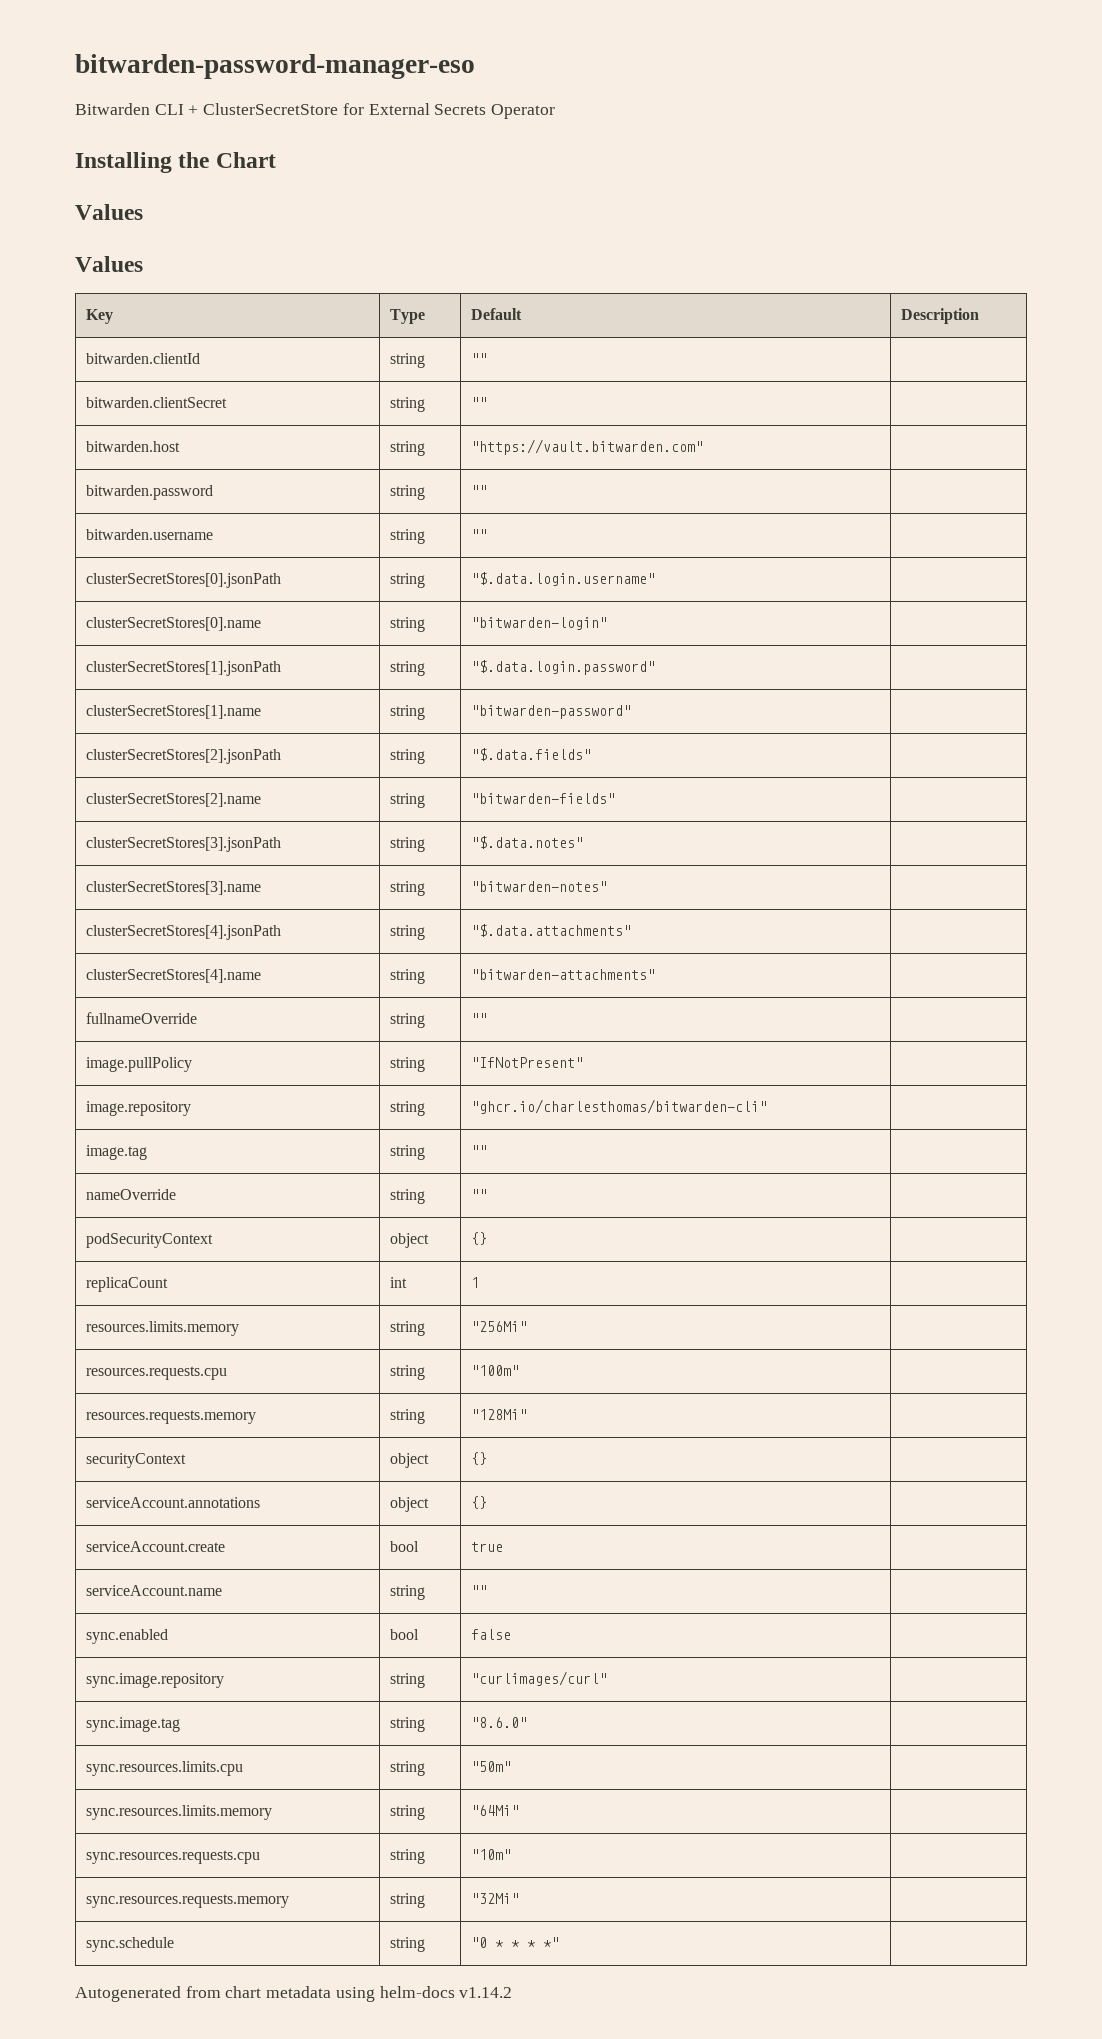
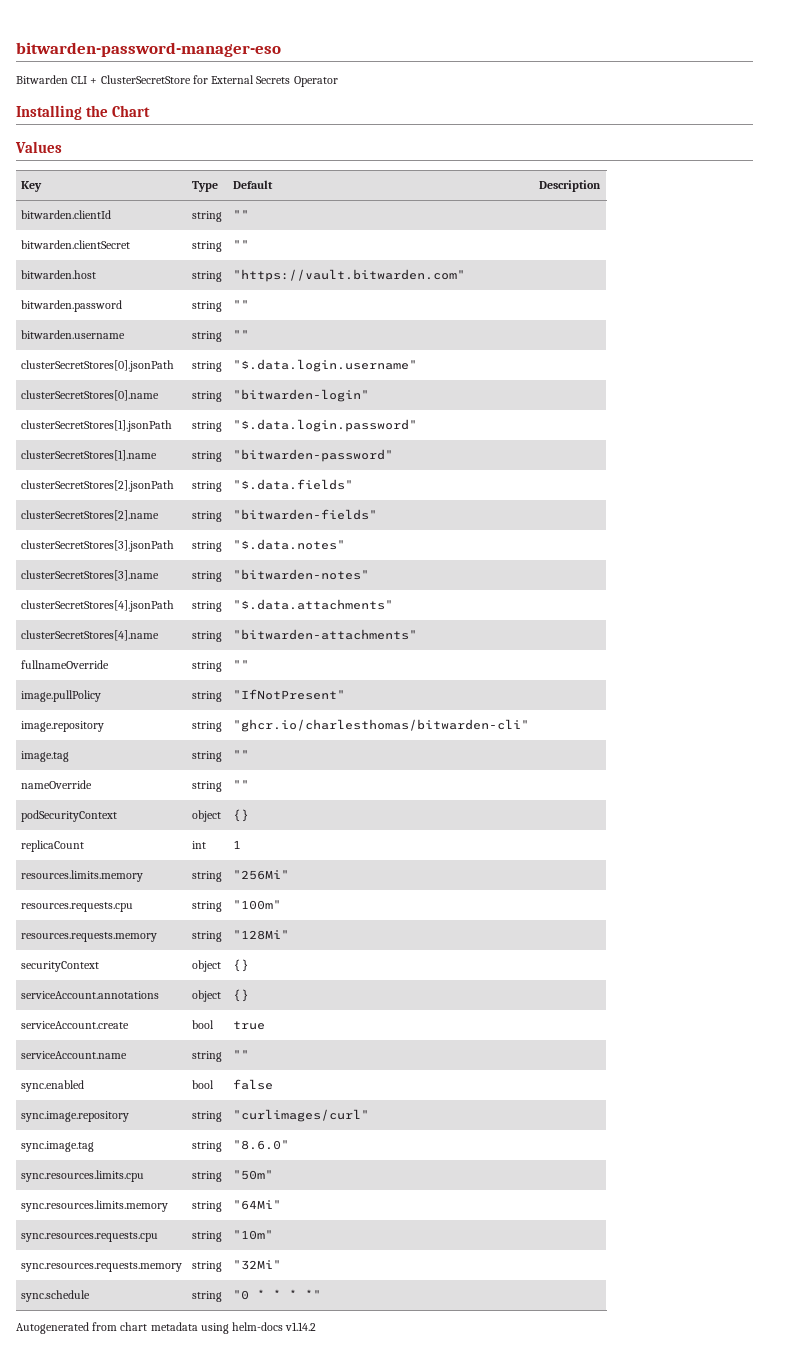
  Installing the Chart
- Values

